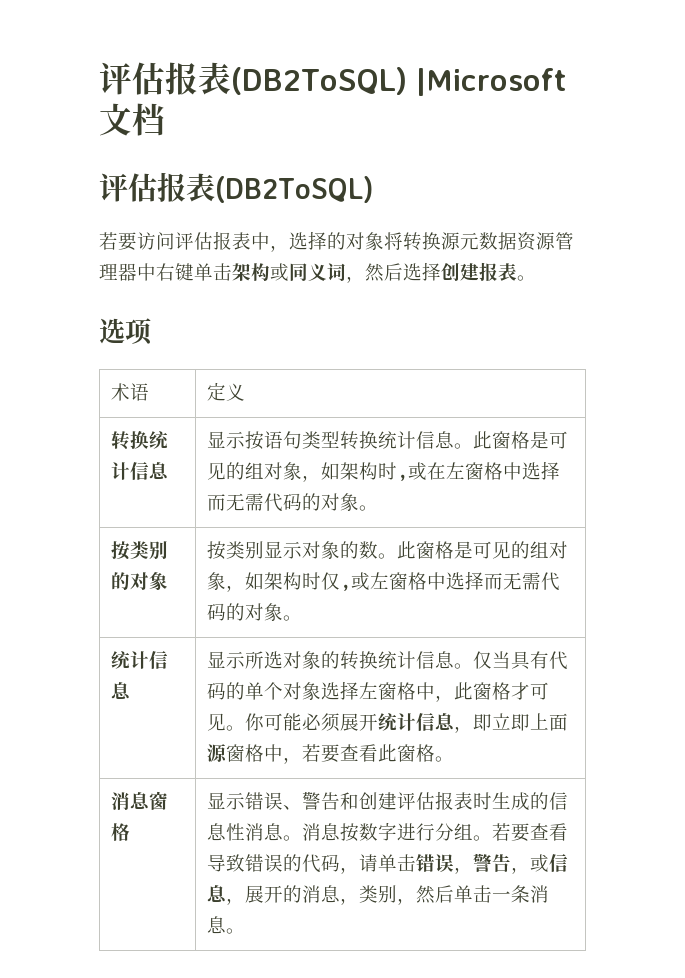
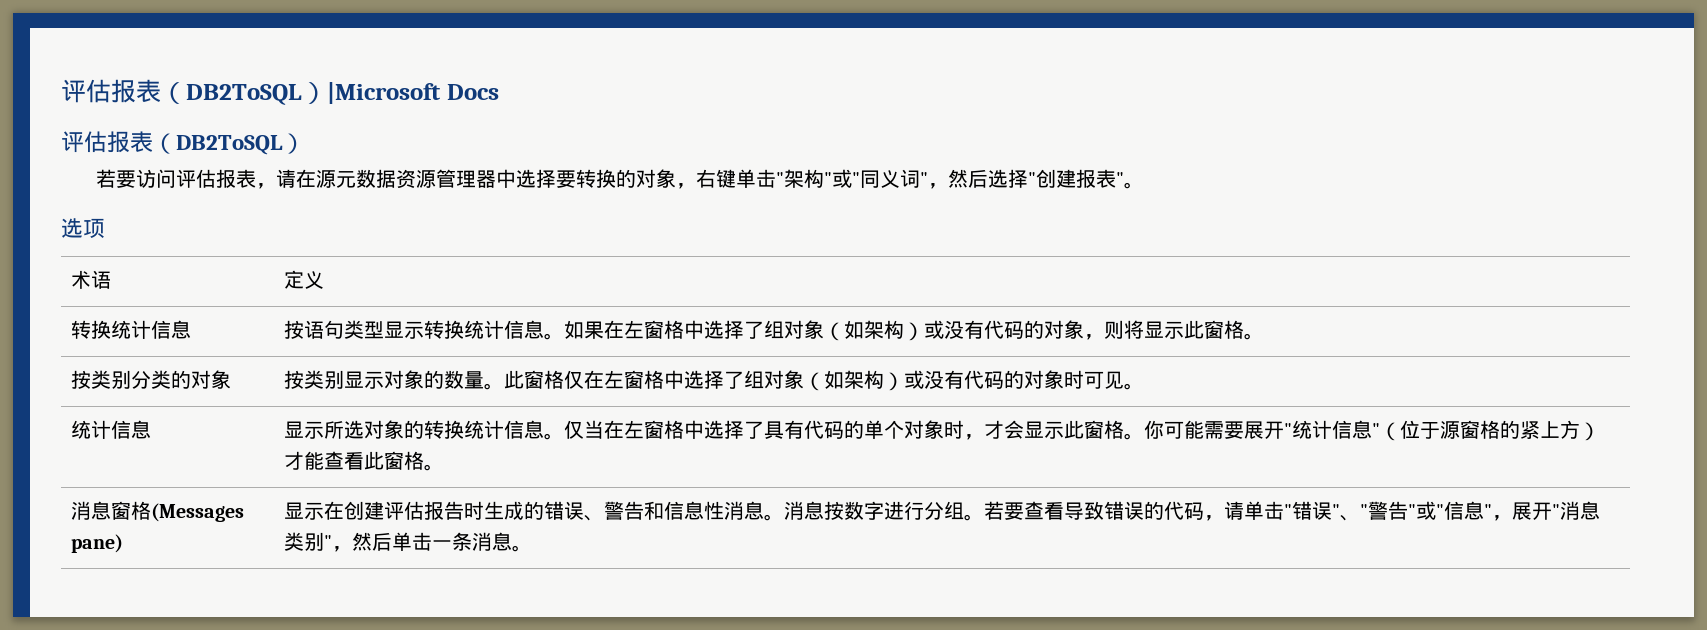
- 评估报表(DB2ToSQL) |Microsoft文档
- 评估报表(DB2ToSQL)
+ 评估报表（DB2ToSQL）|Microsoft Docs
+ 评估报表（DB2ToSQL）
- 若要访问评估报表中，选择的对象将转换源元数据资源管理器中右键单击架构或同义词，然后选择创建报表。
+ 若要访问评估报表，请在源元数据资源管理器中选择要转换的对象，右键单击"架构"或"同义词"，然后选择"创建报表"。
- 转换统计信息 | 显示按语句类型转换统计信息。此窗格是可见的组对象，如架构时,或在左窗格中选择而无需代码的对象。
+ 转换统计信息 | 按语句类型显示转换统计信息。如果在左窗格中选择了组对象（如架构）或没有代码的对象，则将显示此窗格。
- 按类别的对象 | 按类别显示对象的数。此窗格是可见的组对象，如架构时仅,或左窗格中选择而无需代码的对象。
+ 按类别分类的对象 | 按类别显示对象的数量。此窗格仅在左窗格中选择了组对象（如架构）或没有代码的对象时可见。
- 仅当具有代码的单个对象选择左窗格中，此窗格才可见。你可能必须展开统计信息，即立即上面源窗格中，若要查看此窗格。
+ 仅当在左窗格中选择了具有代码的单个对象时，才会显示此窗格。你可能需要展开"统计信息"（位于源窗格的紧上方）才能查看此窗格。
- 消息窗格 | 显示错误、警告和创建评估报表时生成的信息性消息。
+ 消息窗格(Messages pane) | 显示在创建评估报告时生成的错误、警告和信息性消息。
- 若要查看导致错误的代码，请单击错误，警告，或信息，展开的消息，类别，然后单击一条消息。
+ 若要查看导致错误的代码，请单击"错误"、"警告"或"信息"，展开"消息类别"，然后单击一条消息。

